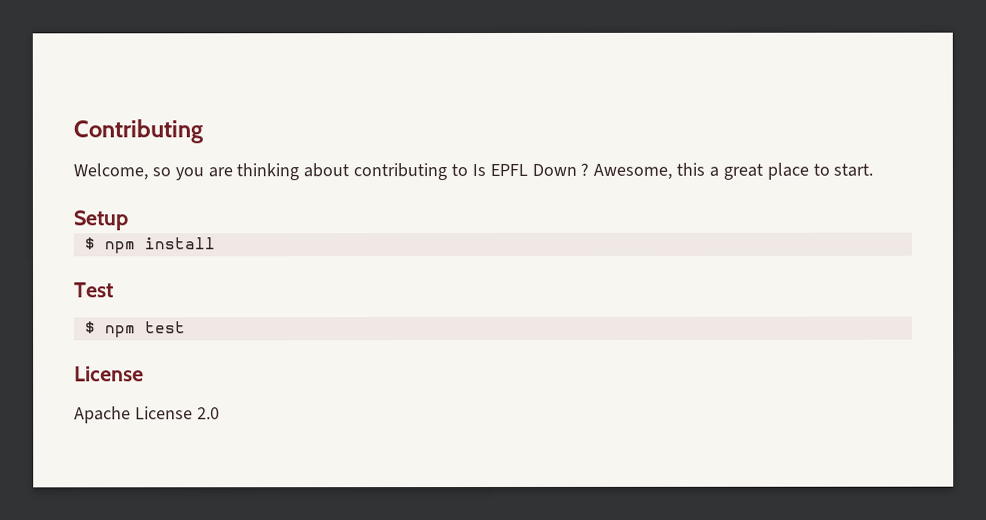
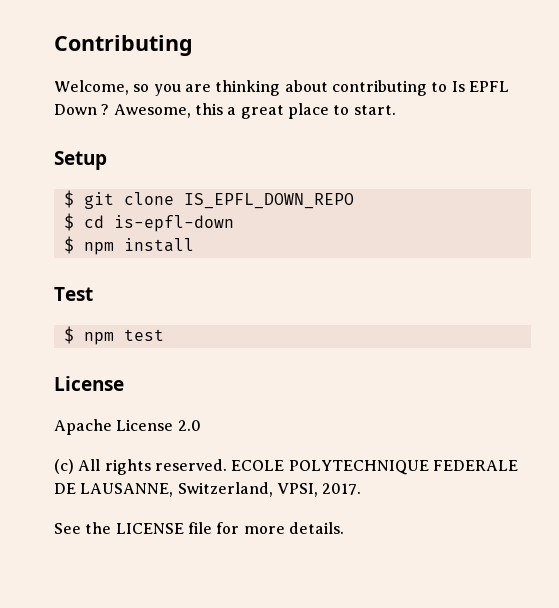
+ $ git clone IS_EPFL_DOWN_REPO
+ $ cd is-epfl-down
+ (c) All rights reserved. ECOLE POLYTECHNIQUE FEDERALE DE LAUSANNE, Switzerland, VPSI, 2017.
+ See the LICENSE file for more details.

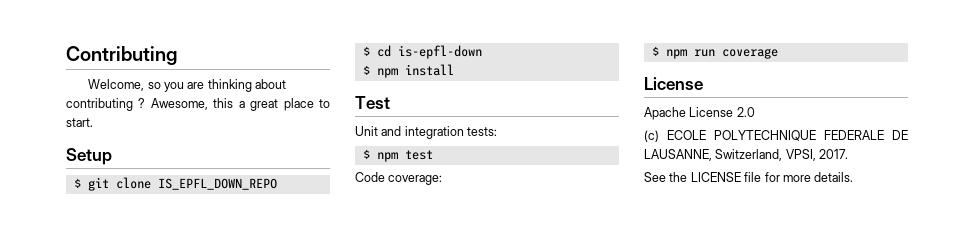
- Welcome, so you are thinking about contributing to Is EPFL Down ?
+ Welcome, so you are thinking about contributing ?
+ Unit and integration tests:
+ Code coverage:
+ $ npm run coverage
- (c) All rights reserved. ECOLE POLYTECHNIQUE FEDERALE DE LAUSANNE, Switzerland, VPSI, 2017.
+ (c) ECOLE POLYTECHNIQUE FEDERALE DE LAUSANNE, Switzerland, VPSI, 2017.

